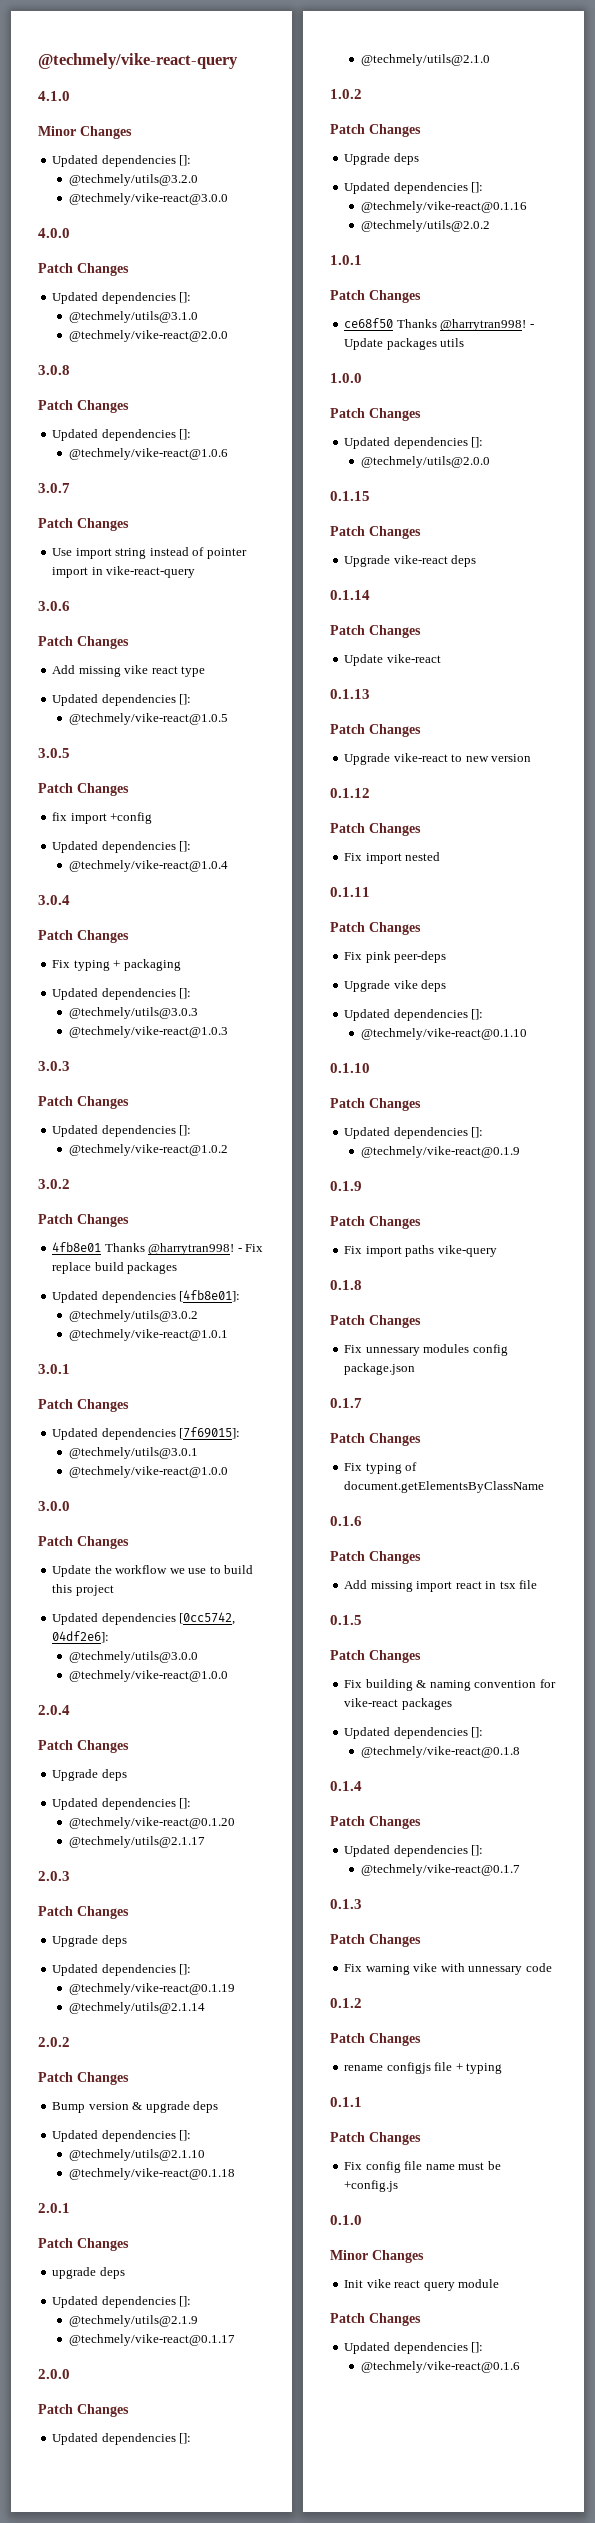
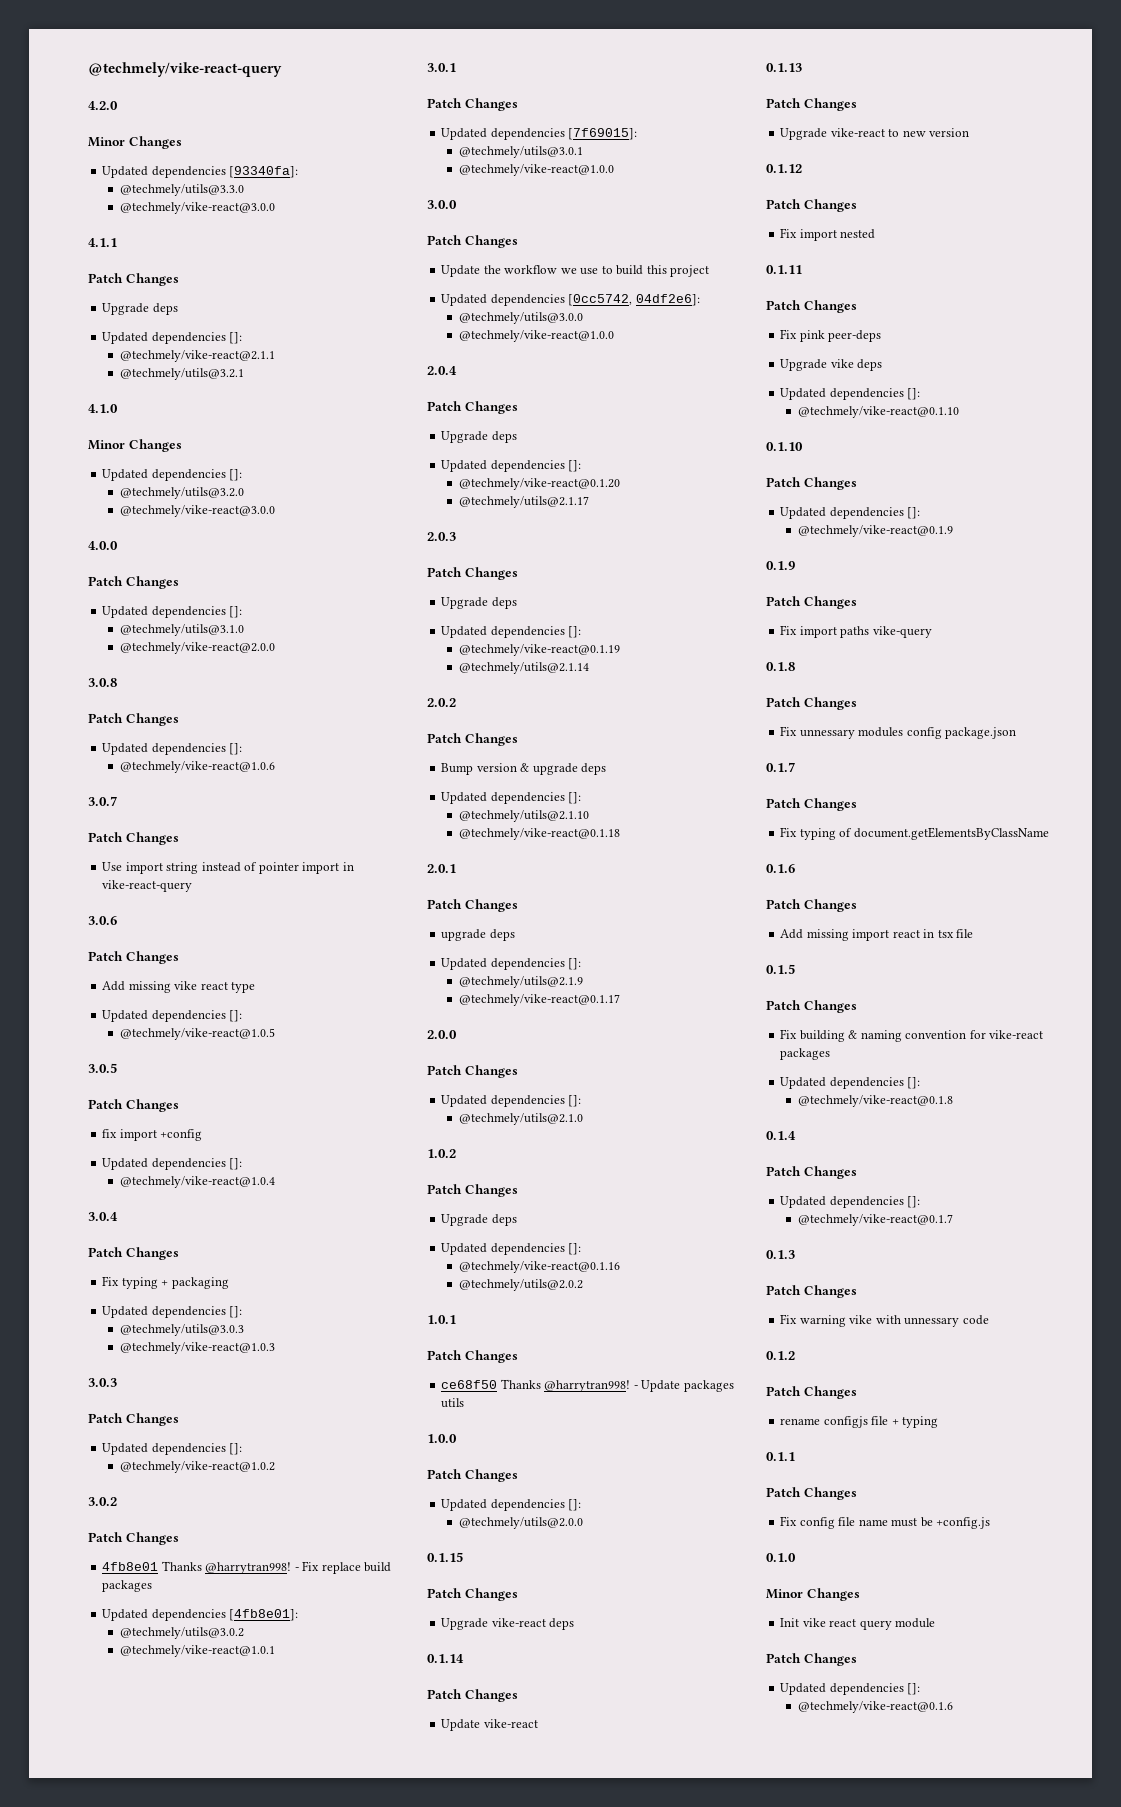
+ 4.2.0
+ Minor Changes
+ Updated dependencies [93340fa]:
+ @techmely/utils@3.3.0
+ @techmely/vike-react@3.0.0
+ 4.1.1
+ Patch Changes
+ Upgrade deps
+ Updated dependencies []:
+ @techmely/vike-react@2.1.1
+ @techmely/utils@3.2.1

